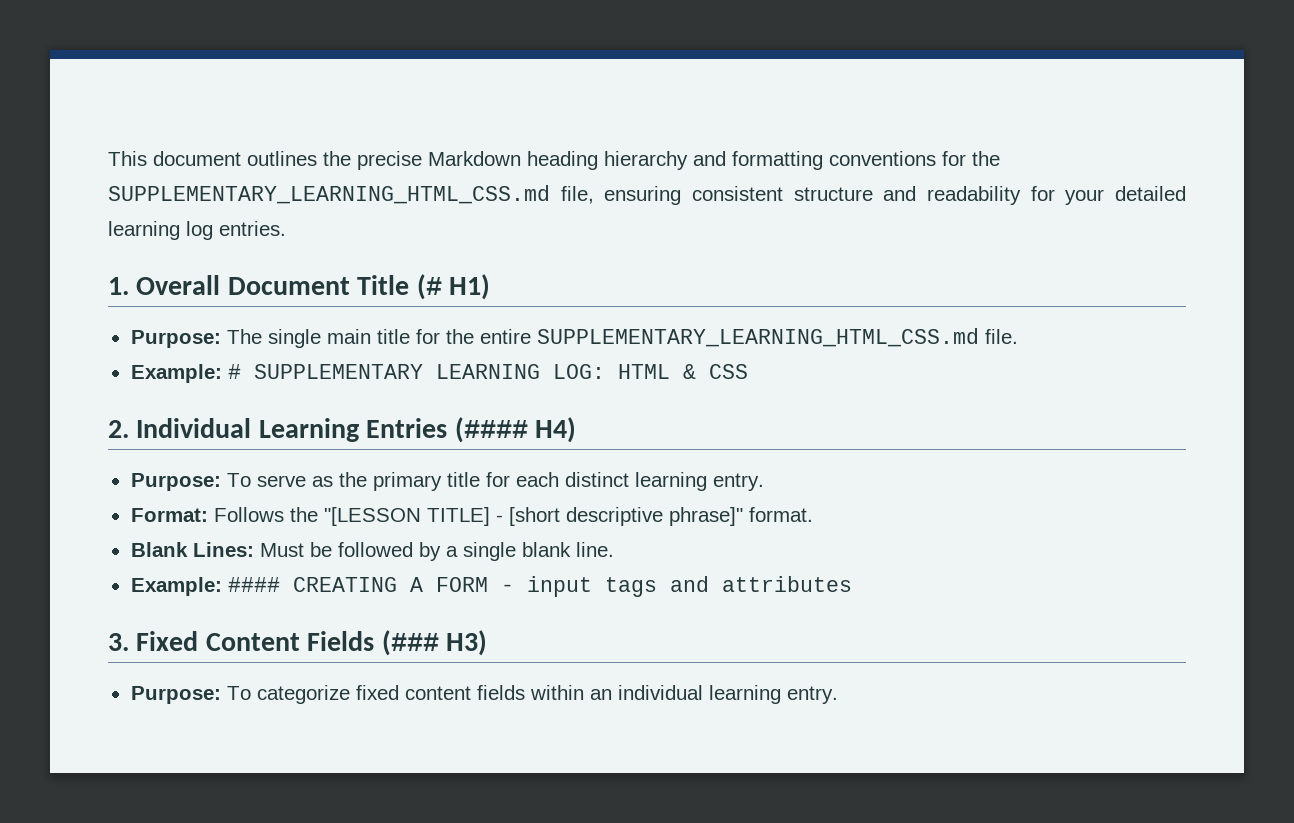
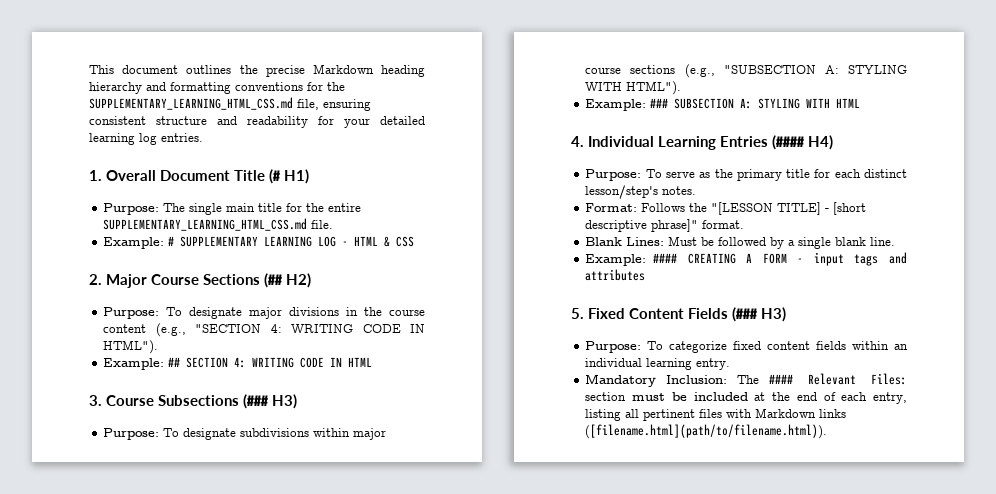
- Example: # SUPPLEMENTARY LEARNING LOG: HTML & CSS
+ Example: # SUPPLEMENTARY LEARNING LOG - HTML & CSS
- 2. Individual Learning Entries (#### H4)
+ 2. Major Course Sections (## H2)
+ Purpose: To designate major divisions in the course content (e.g., "SECTION 4: WRITING CODE IN HTML").
+ Example: ## SECTION 4: WRITING CODE IN HTML
+ 3. Course Subsections (### H3)
+ Purpose: To designate subdivisions within major course sections (e.g., "SUBSECTION A: STYLING WITH HTML").
+ Example: ### SUBSECTION A: STYLING WITH HTML
+ 4. Individual Learning Entries (#### H4)
- Purpose: To serve as the primary title for each distinct learning entry.
+ Purpose: To serve as the primary title for each distinct lesson/step's notes.
- 3. Fixed Content Fields (### H3)
+ 5. Fixed Content Fields (### H3)
+ Mandatory Inclusion: The #### Relevant Files: section must be included at the end of each entry, listing all pertinent files with Markdown links ([filename.html](path/to/filename.html)).

